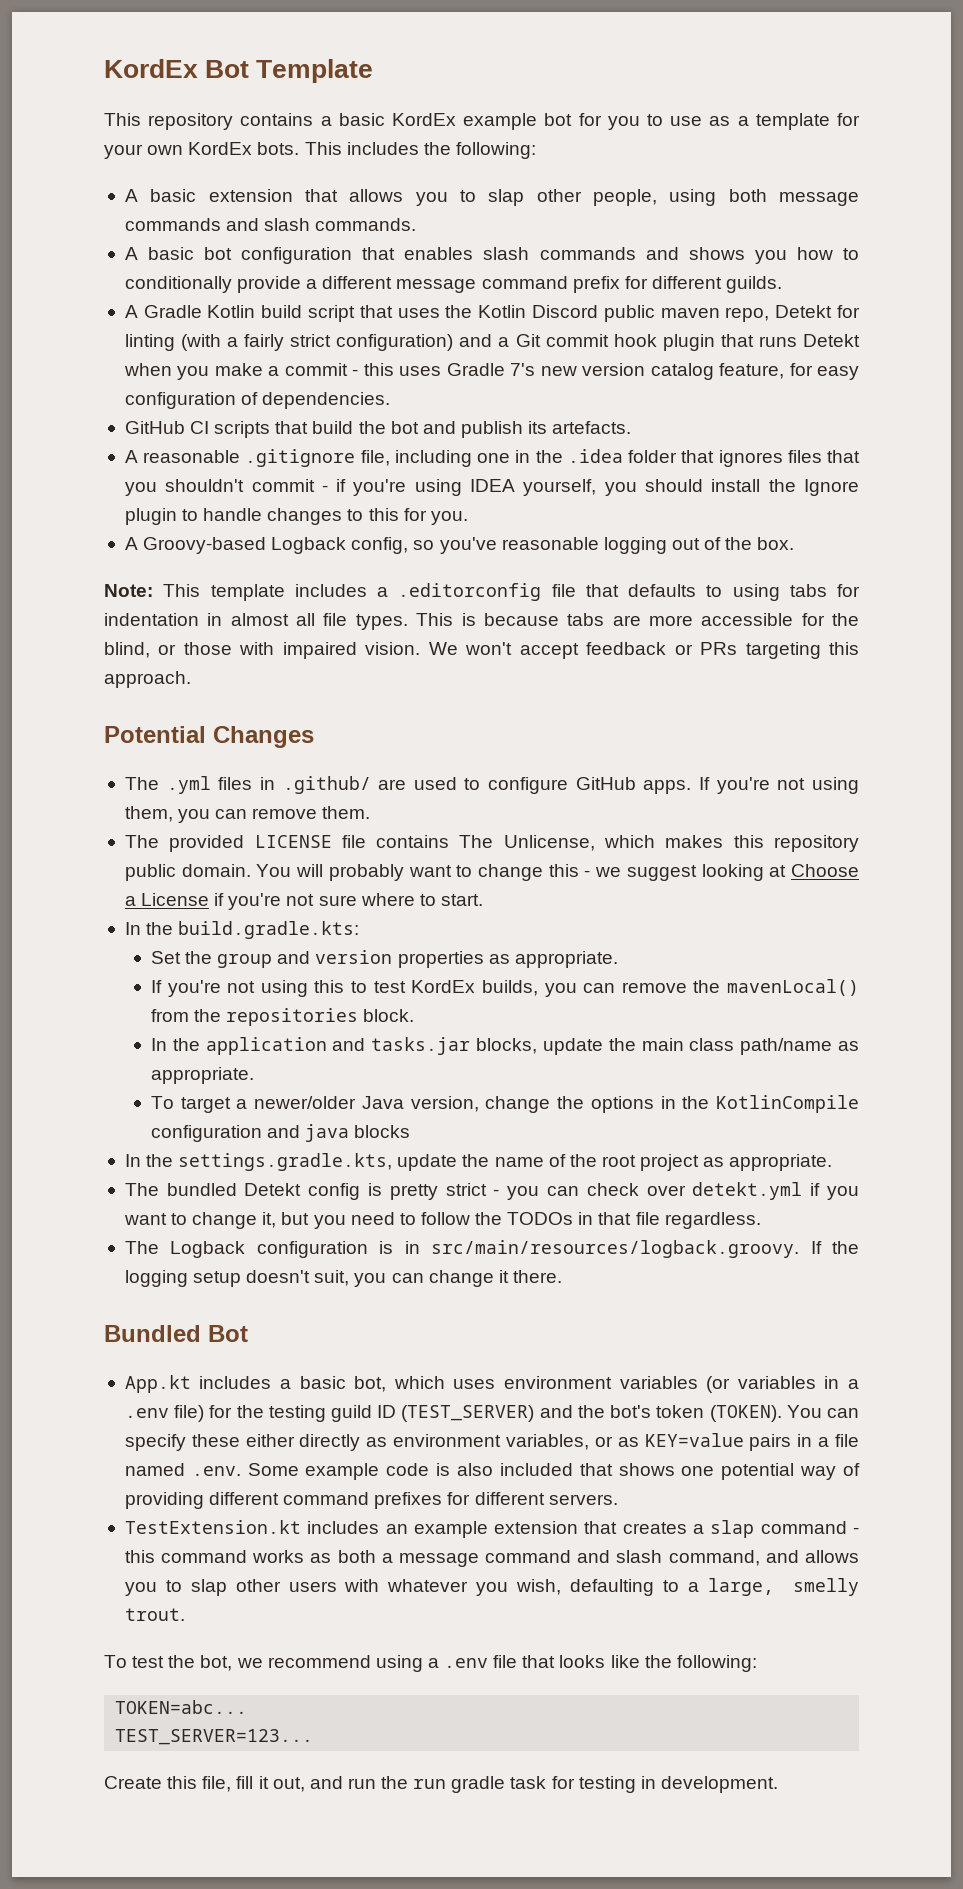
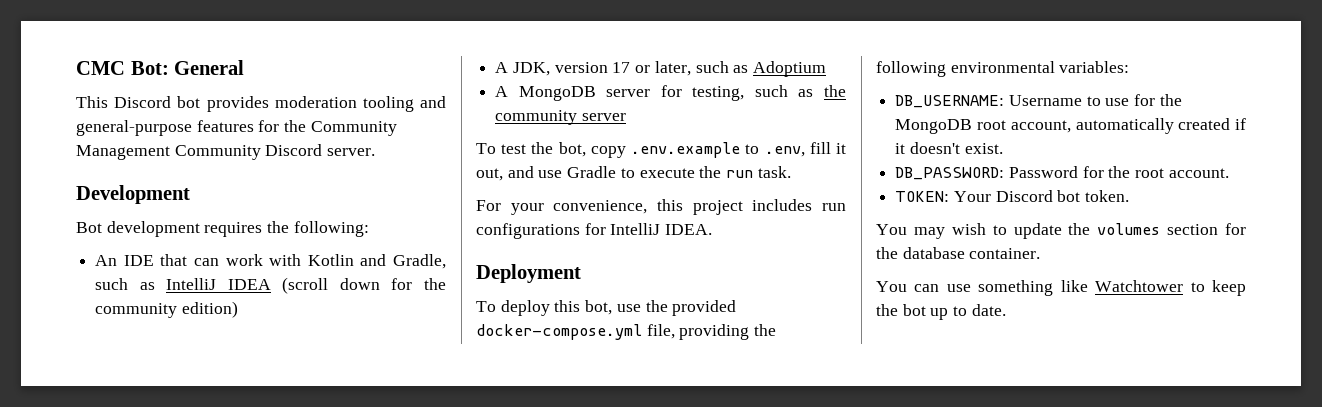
- KordEx Bot Template
- This repository contains a basic KordEx example bot for you to use as a template for your own KordEx bots. This includes the following:
- A basic extension that allows you to slap other people, using both message commands and slash commands.
- A basic bot configuration that enables slash commands and shows you how to conditionally provide a different message command prefix for different guilds.
- A Gradle Kotlin build script that uses the Kotlin Discord public maven repo, Detekt for linting (with a fairly strict configuration) and a Git commit hook plugin that runs Detekt when you make a commit - this uses Gradle 7's new version catalog feature, for easy configuration of dependencies.
- GitHub CI scripts that build the bot and publish its artefacts.
- A reasonable .gitignore file, including one in the .idea folder that ignores files that you shouldn't commit - if you're using IDEA yourself, you should install the Ignore plugin to handle changes to this for you.
- A Groovy-based Logback config, so you've reasonable logging out of the box.
- Note: This template includes a .editorconfig file that defaults to using tabs for indentation in almost all file types. This is because tabs are more accessible for the blind, or those with impaired vision. We won't accept feedback or PRs targeting this approach.
- Potential Changes
- The .yml files in .github/ are used to configure GitHub apps. If you're not using them, you can remove them.
- The provided LICENSE file contains The Unlicense, which makes this repository public domain. You will probably want to change this - we suggest looking at Choose a License if you're not sure where to start.
- In the build.gradle.kts:
- Set the group and version properties as appropriate.
- If you're not using this to test KordEx builds, you can remove the mavenLocal() from the repositories block.
- In the application and tasks.jar blocks, update the main class path/name as appropriate.
- To target a newer/older Java version, change the options in the KotlinCompile configuration and java blocks
- In the settings.gradle.kts, update the name of the root project as appropriate.
- The bundled Detekt config is pretty strict - you can check over detekt.yml if you want to change it, but you need to follow the TODOs in that file regardless.
- The Logback configuration is in src/main/resources/logback.groovy. If the logging setup doesn't suit, you can change it there.
- Bundled Bot
- App.kt includes a basic bot, which uses environment variables (or variables in a .env file) for the testing guild ID (TEST_SERVER) and the bot's token (TOKEN). You can specify these either directly as environment variables, or as KEY=value pairs in a file named .env. Some example code is also included that shows one potential way of providing different command prefixes for different servers.
- TestExtension.kt includes an example extension that creates a slap command - this command works as both a message command and slash command, and allows you to slap other users with whatever you wish, defaulting to a large, smelly trout.
- To test the bot, we recommend using a .env file that looks like the following:
- TOKEN=abc...
- TEST_SERVER=123...
- Create this file, fill it out, and run the run gradle task for testing in development.
+ CMC Bot: General
+ This Discord bot provides moderation tooling and general-purpose features for the Community Management Community Discord server.
+ Development
+ Bot development requires the following:
+ An IDE that can work with Kotlin and Gradle, such as IntelliJ IDEA (scroll down for the community edition)
+ A JDK, version 17 or later, such as Adoptium
+ A MongoDB server for testing, such as the community server
+ To test the bot, copy .env.example to .env, fill it out, and use Gradle to execute the run task.
+ For your convenience, this project includes run configurations for IntelliJ IDEA.
+ Deployment
+ To deploy this bot, use the provided docker-compose.yml file, providing the following environmental variables:
+ DB_USERNAME: Username to use for the MongoDB root account, automatically created if it doesn't exist.
+ DB_PASSWORD: Password for the root account.
+ TOKEN: Your Discord bot token.
+ You may wish to update the volumes section for the database container.
+ You can use something like Watchtower to keep the bot up to date.

